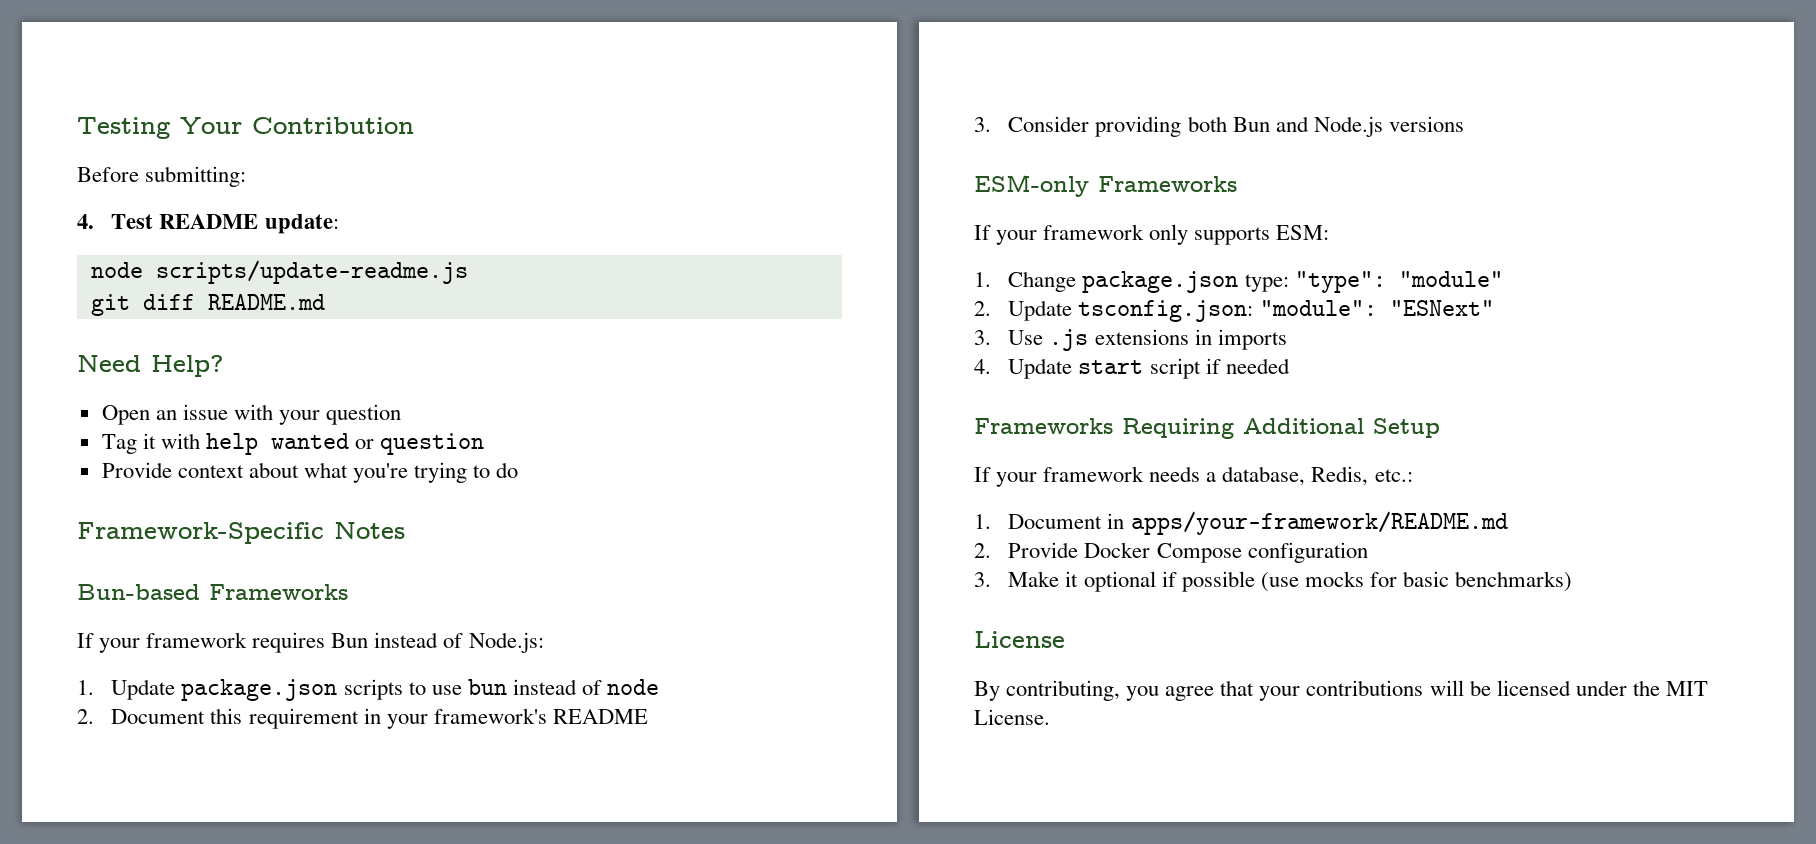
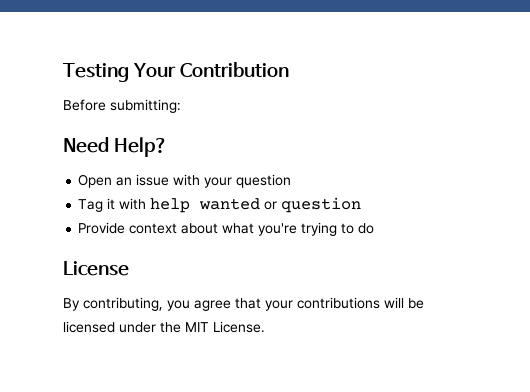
- 4. Test README update:
- node scripts/update-readme.js
- git diff README.md
- Framework-Specific Notes
- Bun-based Frameworks
- If your framework requires Bun instead of Node.js:
- 1. Update package.json scripts to use bun instead of node
- 2. Document this requirement in your framework's README
- 3. Consider providing both Bun and Node.js versions
- ESM-only Frameworks
- If your framework only supports ESM:
- 1. Change package.json type: "type": "module"
- 2. Update tsconfig.json: "module": "ESNext"
- 3. Use .js extensions in imports
- 4. Update start script if needed
- Frameworks Requiring Additional Setup
- If your framework needs a database, Redis, etc.:
- 1. Document in apps/your-framework/README.md
- 2. Provide Docker Compose configuration
- 3. Make it optional if possible (use mocks for basic benchmarks)

